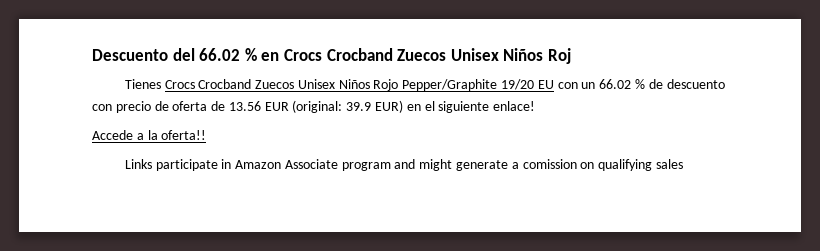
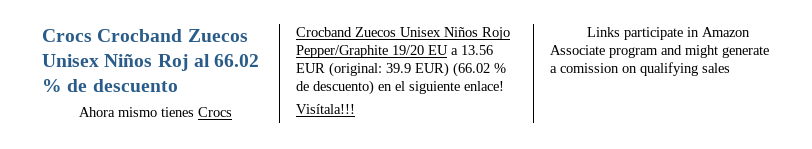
- Descuento del 66.02 % en Crocs Crocband Zuecos Unisex Niños Roj
- Tienes Crocs Crocband Zuecos Unisex Niños Rojo Pepper/Graphite 19/20 EU con un 66.02 % de descuento con precio de oferta de 13.56 EUR (original: 39.9 EUR) en el siguiente enlace!
+ Crocs Crocband Zuecos Unisex Niños Roj al 66.02 % de descuento
+ Ahora mismo tienes Crocs Crocband Zuecos Unisex Niños Rojo Pepper/Graphite 19/20 EU a 13.56 EUR (original: 39.9 EUR) (66.02 % de descuento) en el siguiente enlace!
- Accede a la oferta!!
+ Visítala!!!

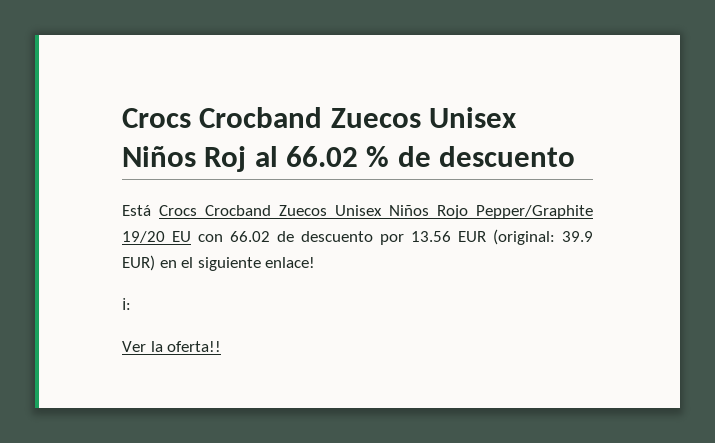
- Ahora mismo tienes Crocs Crocband Zuecos Unisex Niños Rojo Pepper/Graphite 19/20 EU a 13.56 EUR (original: 39.9 EUR) (66.02 % de descuento) en el siguiente enlace!
+ Está Crocs Crocband Zuecos Unisex Niños Rojo Pepper/Graphite 19/20 EU con 66.02 de descuento por 13.56 EUR (original: 39.9 EUR) en el siguiente enlace!
- Visítala!!!
- Links participate in Amazon Associate program and might generate a comission on qualifying sales
+ ℹ:
+ Ver la oferta!!

